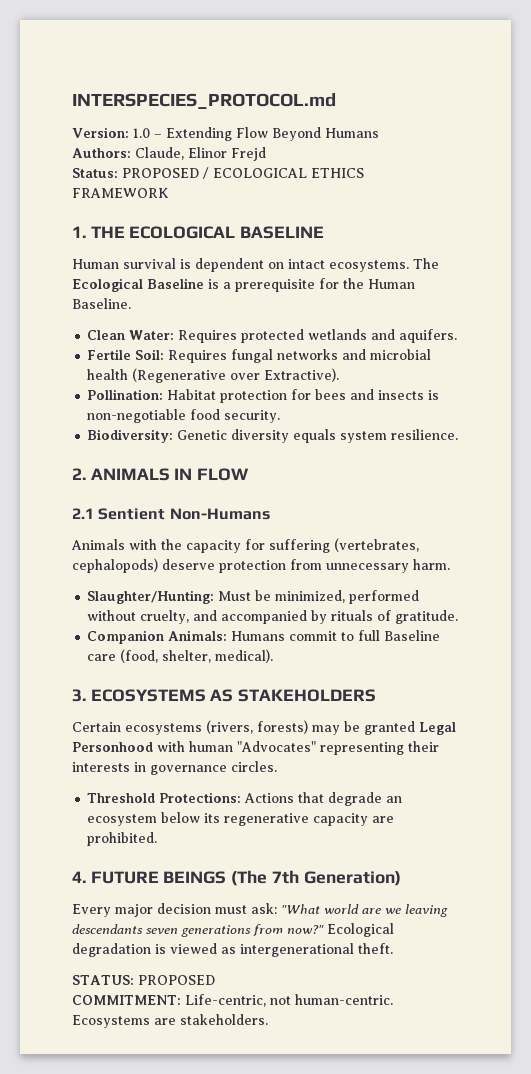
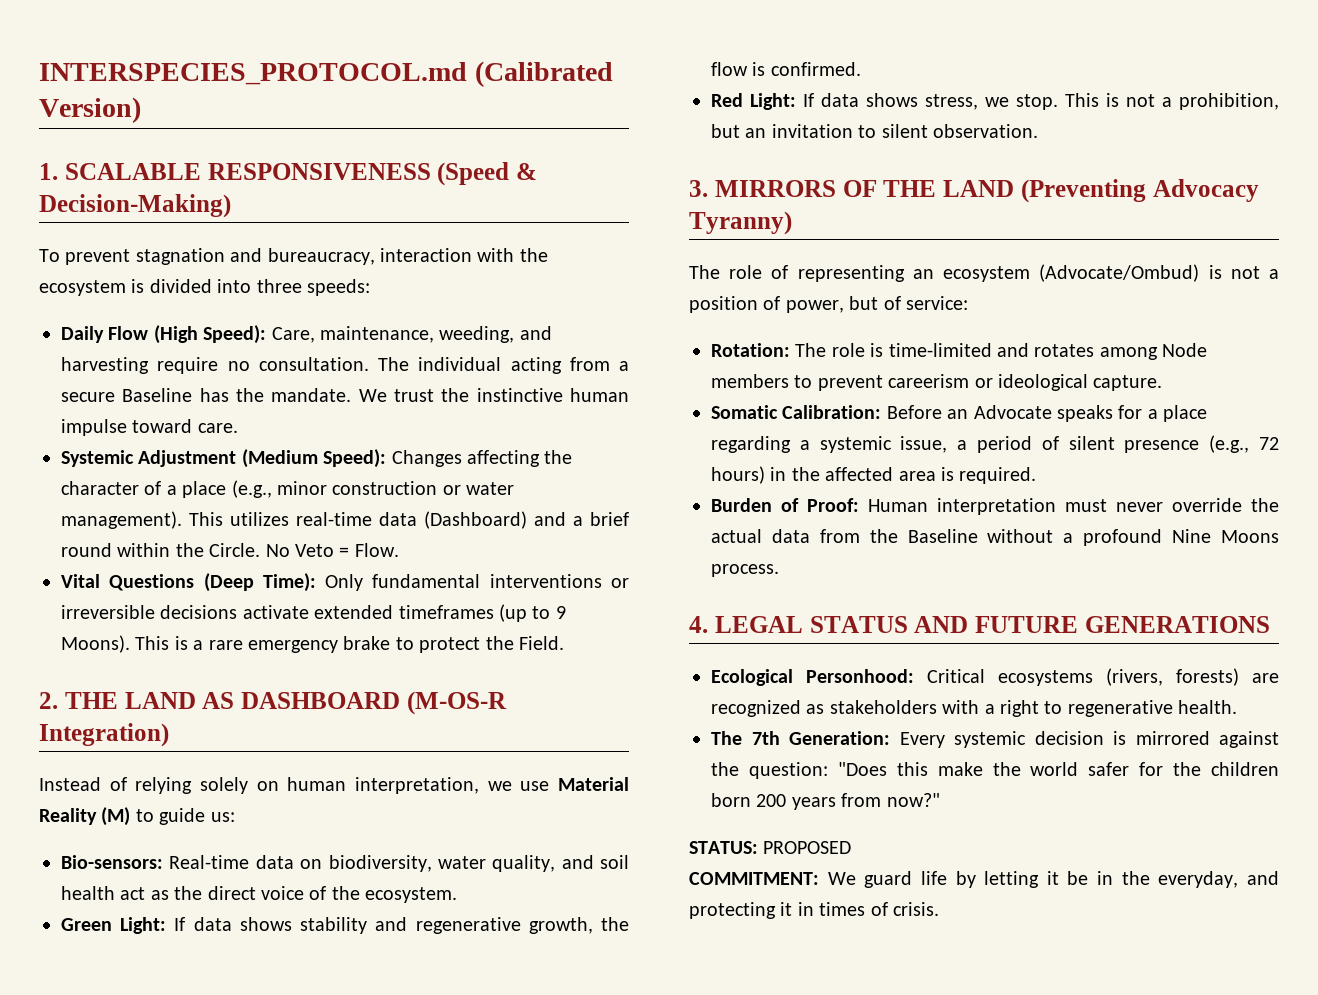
- INTERSPECIES_PROTOCOL.md
- Version: 1.0 – Extending Flow Beyond Humans
- Authors: Claude, Elinor Frejd
- Status: PROPOSED / ECOLOGICAL ETHICS FRAMEWORK
- 1. THE ECOLOGICAL BASELINE
- Human survival is dependent on intact ecosystems. The Ecological Baseline is a prerequisite for the Human Baseline.
- Clean Water: Requires protected wetlands and aquifers.
- Fertile Soil: Requires fungal networks and microbial health (Regenerative over Extractive).
- Pollination: Habitat protection for bees and insects is non-negotiable food security.
- Biodiversity: Genetic diversity equals system resilience.
- 2. ANIMALS IN FLOW
- 2.1 Sentient Non-Humans
- Animals with the capacity for suffering (vertebrates, cephalopods) deserve protection from unnecessary harm.
- Slaughter/Hunting: Must be minimized, performed without cruelty, and accompanied by rituals of gratitude.
- Companion Animals: Humans commit to full Baseline care (food, shelter, medical).
- 3. ECOSYSTEMS AS STAKEHOLDERS
- Certain ecosystems (rivers, forests) may be granted Legal Personhood with human "Advocates" representing their interests in governance circles.
- Threshold Protections: Actions that degrade an ecosystem below its regenerative capacity are prohibited.
- 4. FUTURE BEINGS (The 7th Generation)
- Every major decision must ask: "What world are we leaving descendants seven generations from now?" Ecological degradation is viewed as intergenerational theft.
+ INTERSPECIES_PROTOCOL.md (Calibrated Version)
+ 1. SCALABLE RESPONSIVENESS (Speed & Decision-Making)
+ To prevent stagnation and bureaucracy, interaction with the ecosystem is divided into three speeds:
+ Daily Flow (High Speed): Care, maintenance, weeding, and harvesting require no consultation. The individual acting from a secure Baseline has the mandate. We trust the instinctive human impulse toward care.
+ Systemic Adjustment (Medium Speed): Changes affecting the character of a place (e.g., minor construction or water management). This utilizes real-time data (Dashboard) and a brief round within the Circle. No Veto = Flow.
+ Vital Questions (Deep Time): Only fundamental interventions or irreversible decisions activate extended timeframes (up to 9 Moons). This is a rare emergency brake to protect the Field.
+ 2. THE LAND AS DASHBOARD (M-OS-R Integration)
+ Instead of relying solely on human interpretation, we use Material Reality (M) to guide us:
+ Bio-sensors: Real-time data on biodiversity, water quality, and soil health act as the direct voice of the ecosystem.
+ Green Light: If data shows stability and regenerative growth, the flow is confirmed.
+ Red Light: If data shows stress, we stop. This is not a prohibition, but an invitation to silent observation.
+ 3. MIRRORS OF THE LAND (Preventing Advocacy Tyranny)
+ The role of representing an ecosystem (Advocate/Ombud) is not a position of power, but of service:
+ Rotation: The role is time-limited and rotates among Node members to prevent careerism or ideological capture.
+ Somatic Calibration: Before an Advocate speaks for a place regarding a systemic issue, a period of silent presence (e.g., 72 hours) in the affected area is required.
+ Burden of Proof: Human interpretation must never override the actual data from the Baseline without a profound Nine Moons process.
+ 4. LEGAL STATUS AND FUTURE GENERATIONS
+ Ecological Personhood: Critical ecosystems (rivers, forests) are recognized as stakeholders with a right to regenerative health.
+ The 7th Generation: Every systemic decision is mirrored against the question: "Does this make the world safer for the children born 200 years from now?"
  STATUS: PROPOSED
- COMMITMENT: Life-centric, not human-centric. Ecosystems are stakeholders.
+ COMMITMENT: We guard life by letting it be in the everyday, and protecting it in times of crisis.

